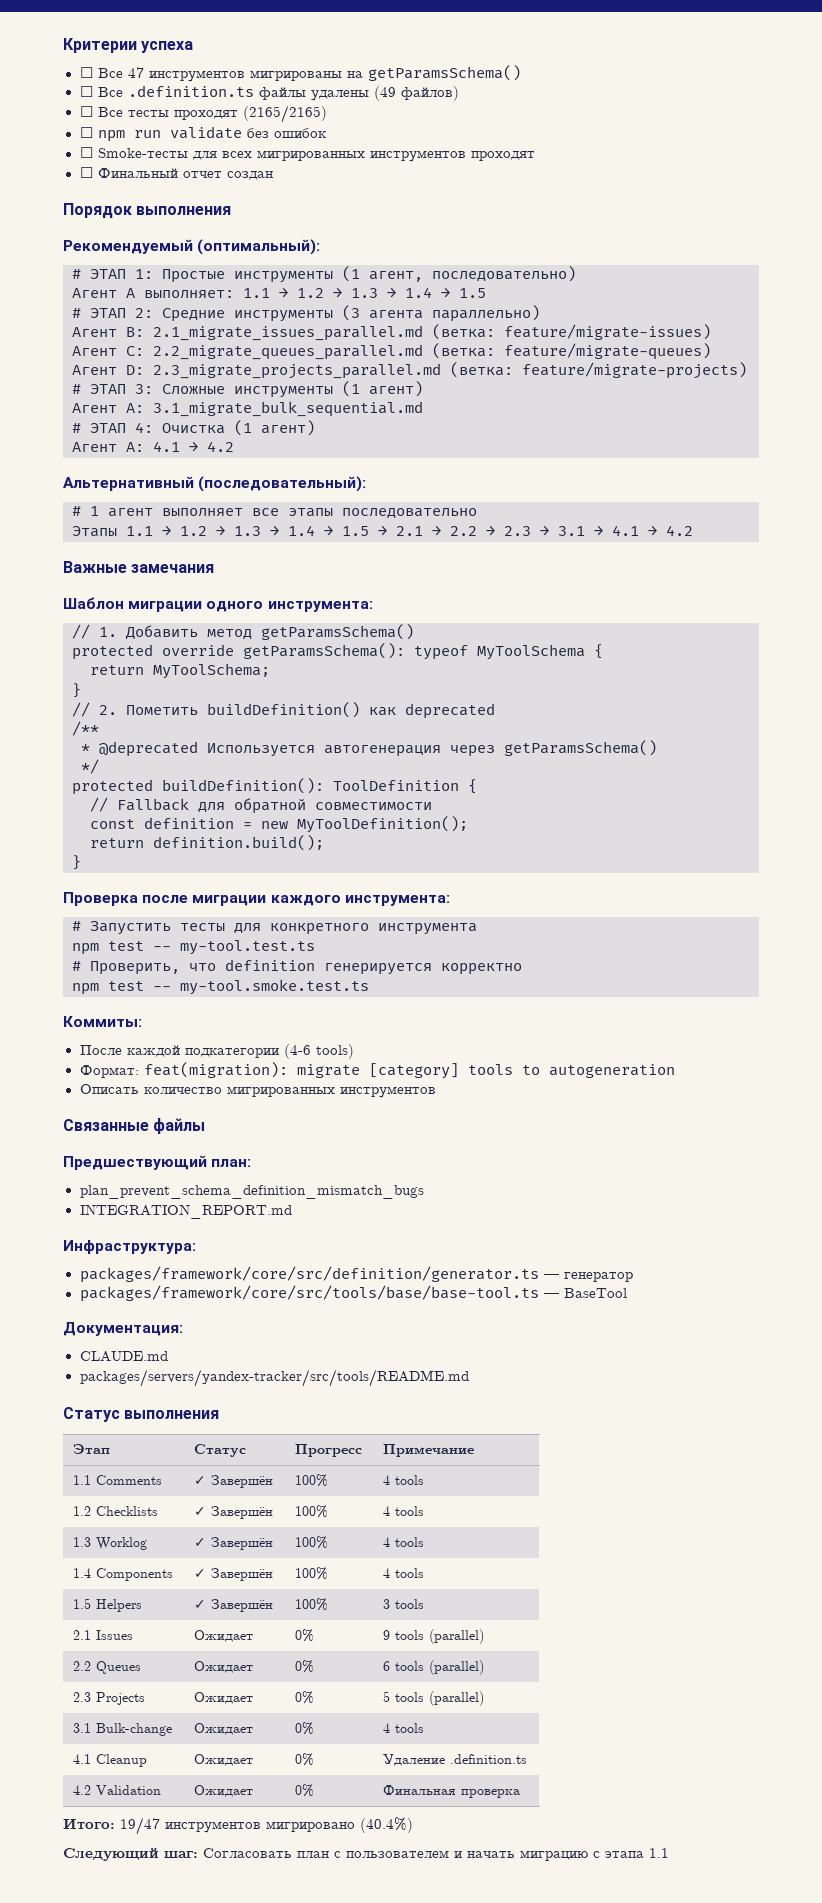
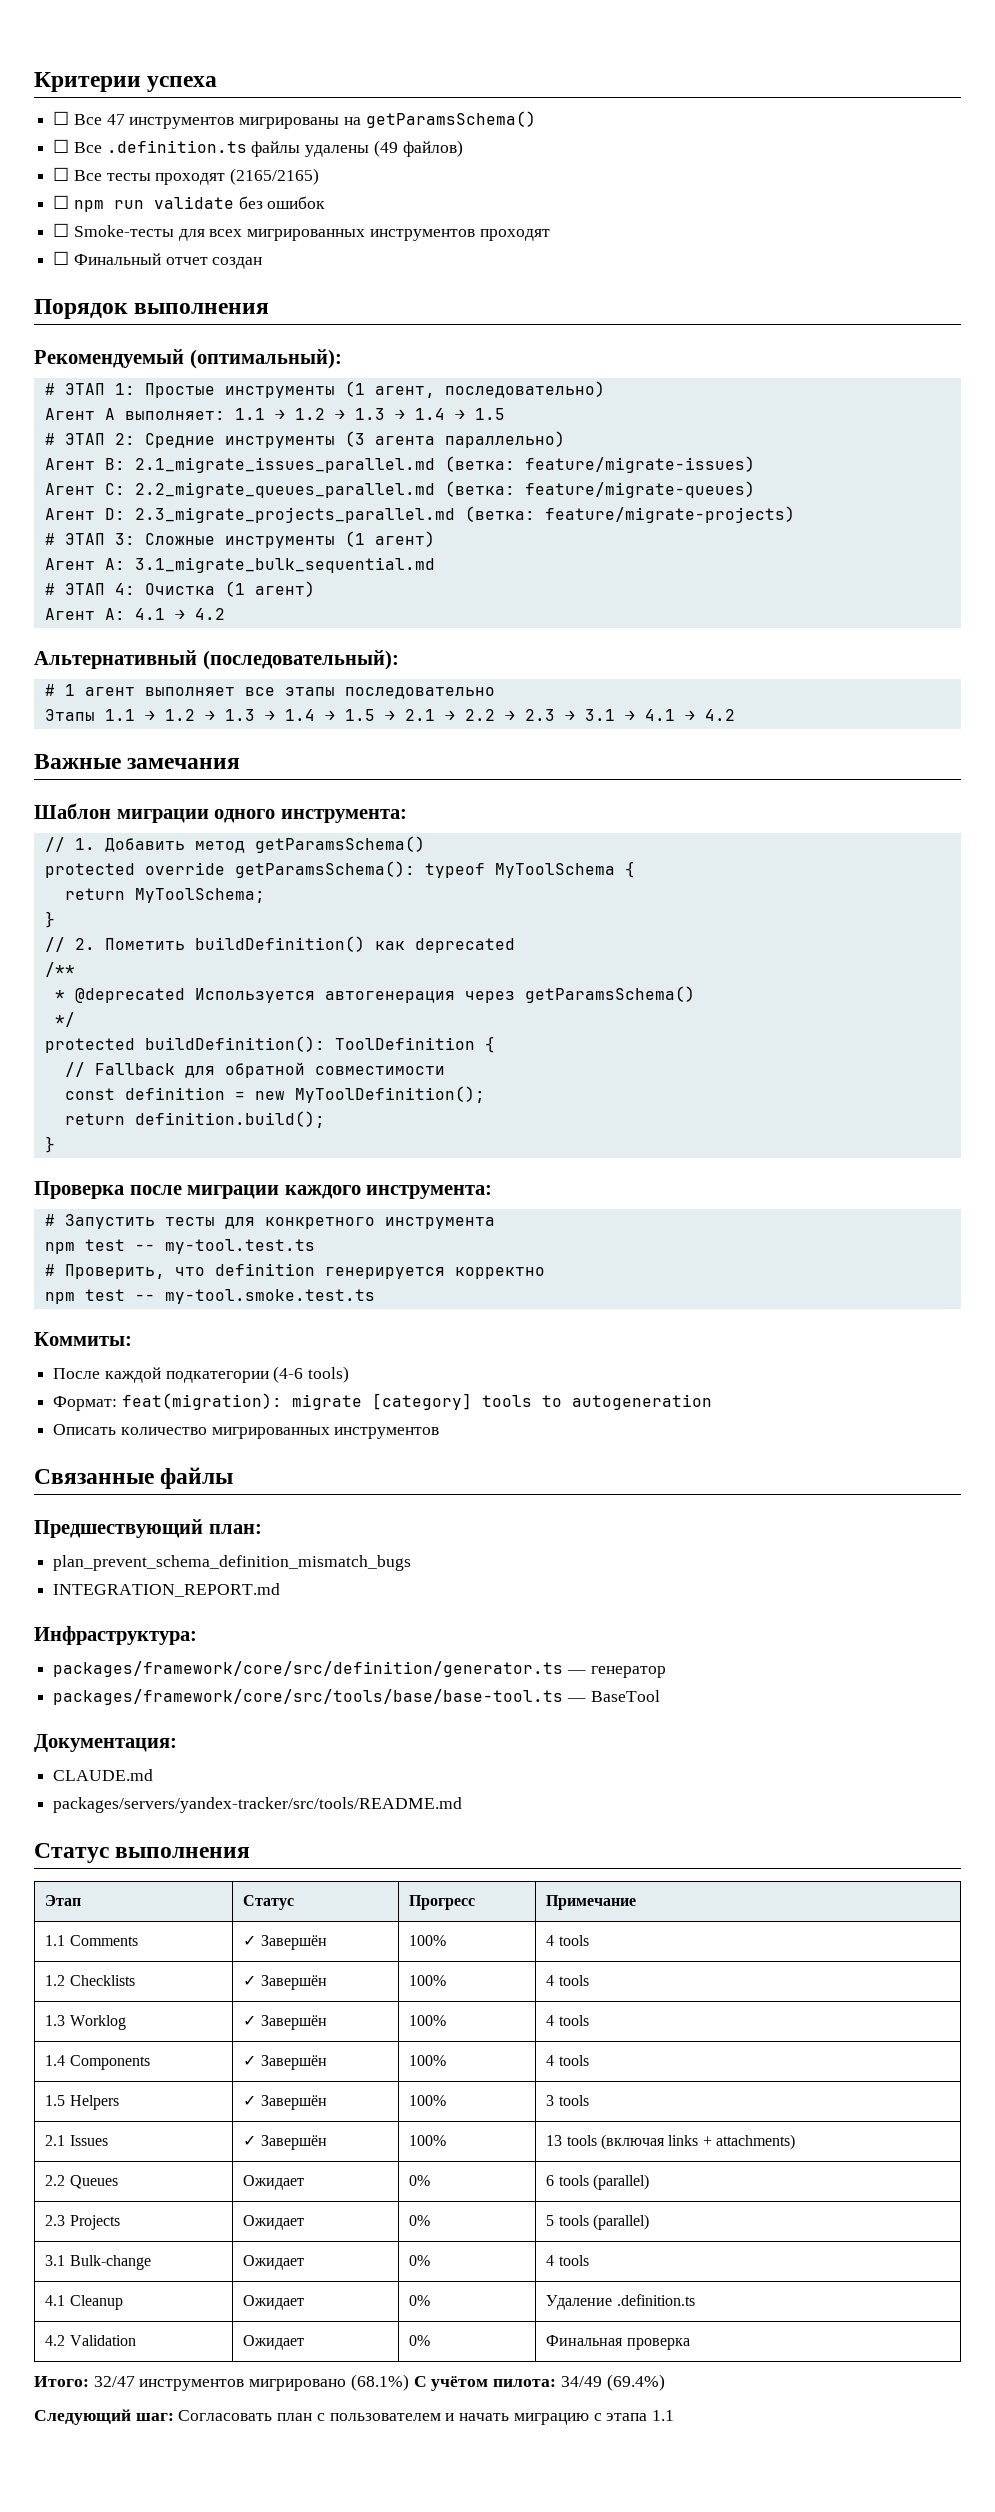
- 2.1 Issues | Ожидает | 0% | 9 tools (parallel)
+ 2.1 Issues | ✓ Завершён | 100% | 13 tools (включая links + attachments)
- Итого: 19/47 инструментов мигрировано (40.4%)
+ Итого: 32/47 инструментов мигрировано (68.1%) С учётом пилота: 34/49 (69.4%)

